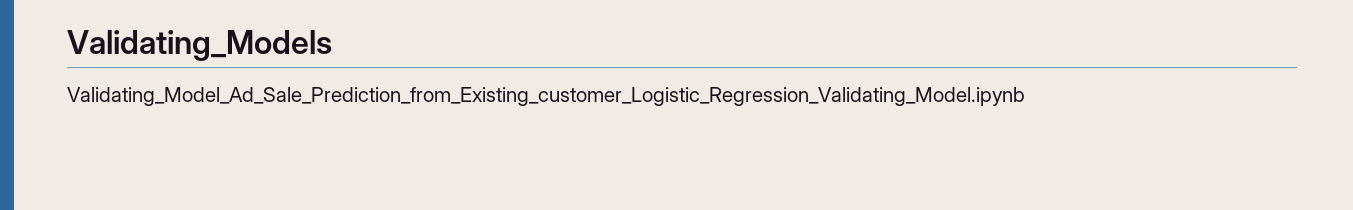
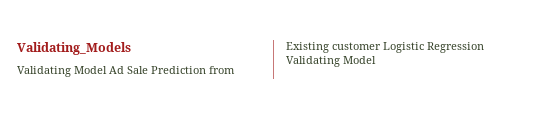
- Validating_Model_Ad_Sale_Prediction_from_Existing_customer_Logistic_Regression_Validating_Model.ipynb
+ Validating Model Ad Sale Prediction from Existing customer Logistic Regression Validating Model

